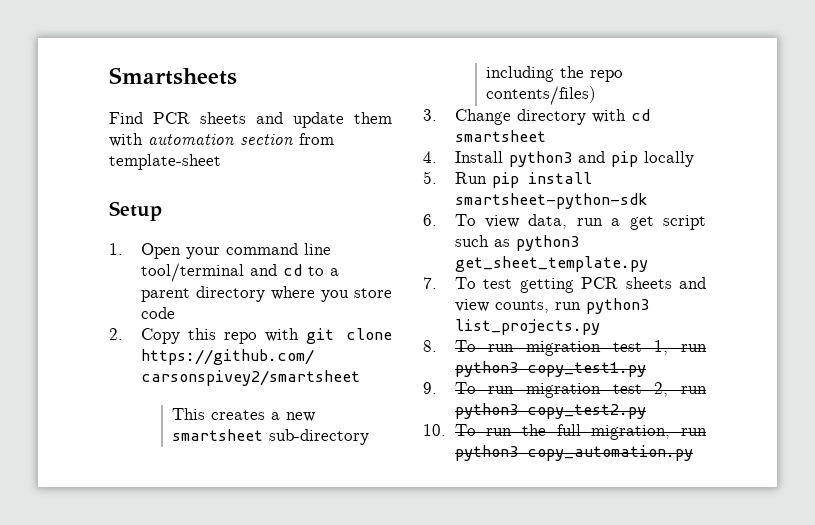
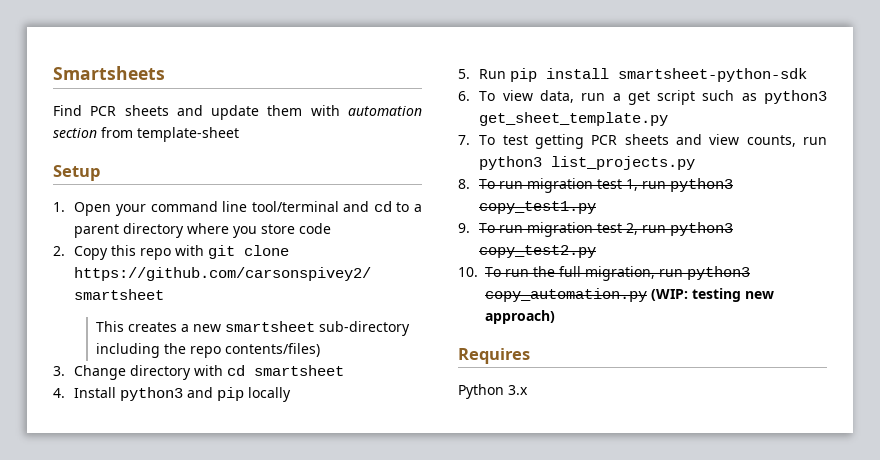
- 10. To run the full migration, run python3 copy_automation.py
+ 10. To run the full migration, run python3 copy_automation.py (WIP: testing new approach)
+ Requires
+ Python 3.x

